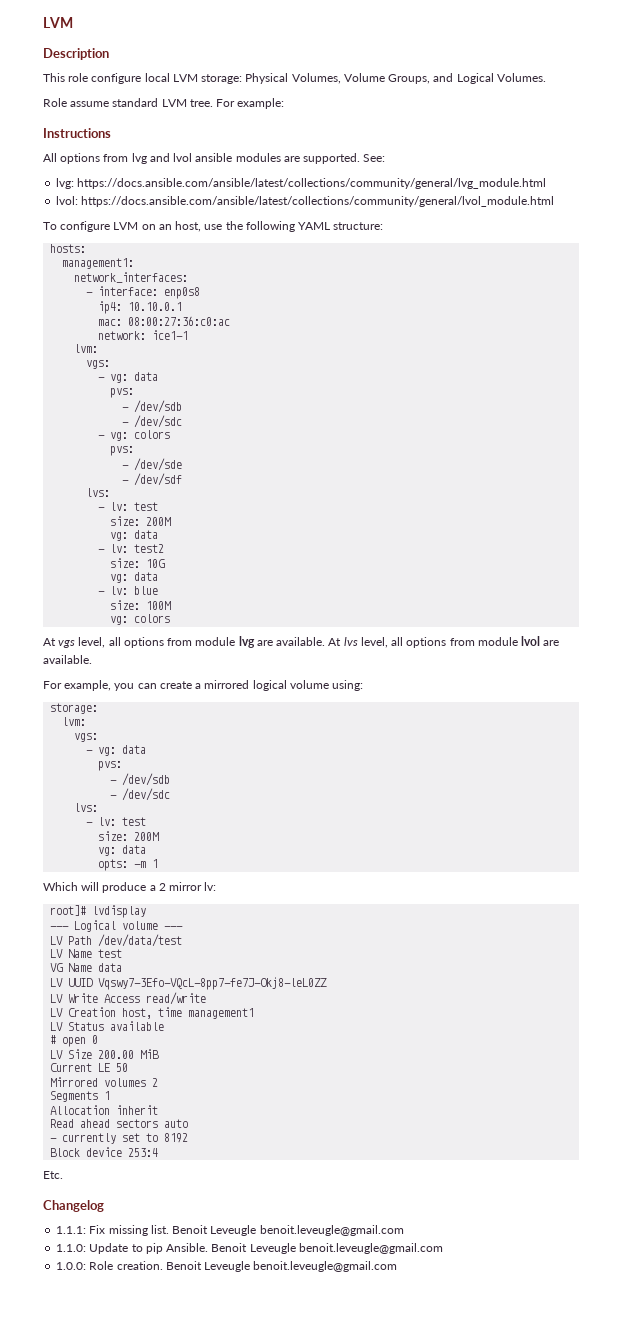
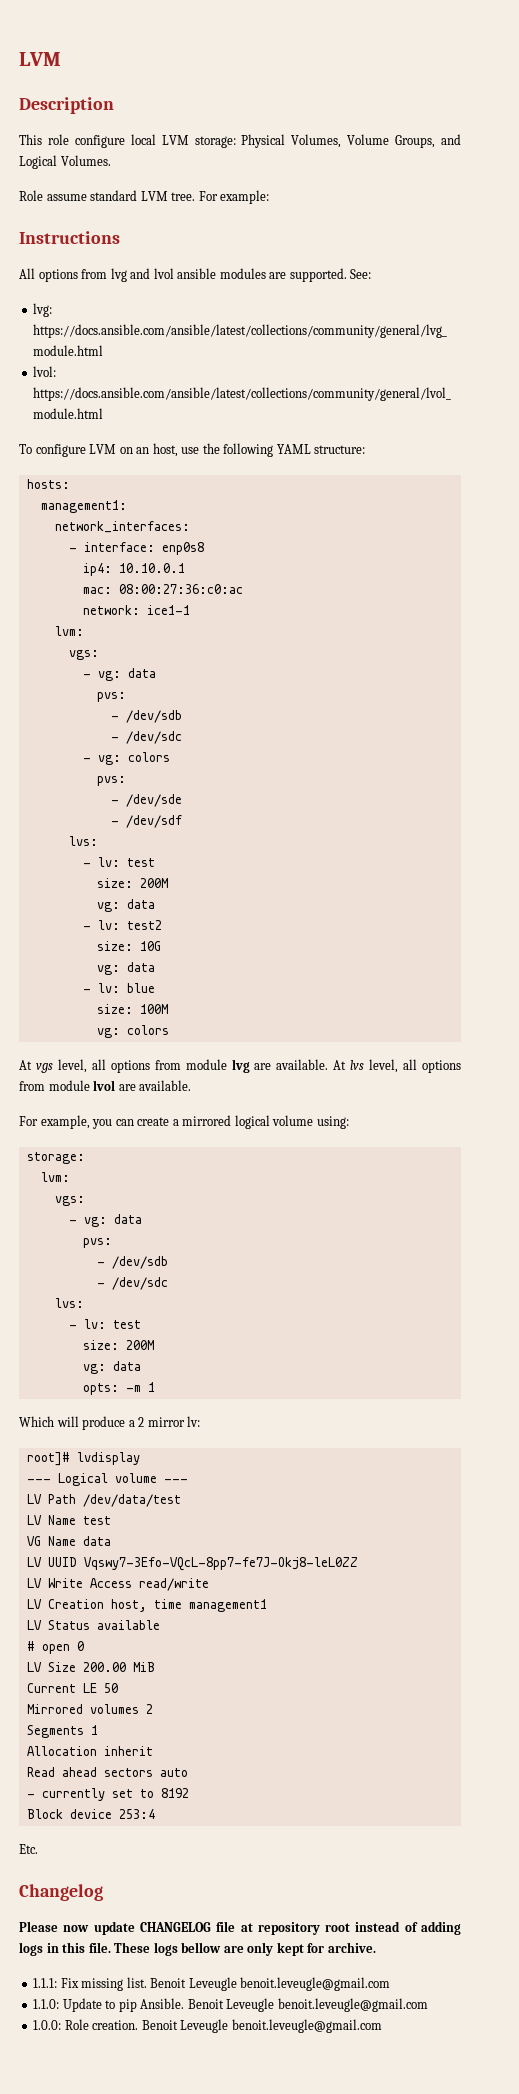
+ Please now update CHANGELOG file at repository root instead of adding logs in this file. These logs bellow are only kept for archive.

